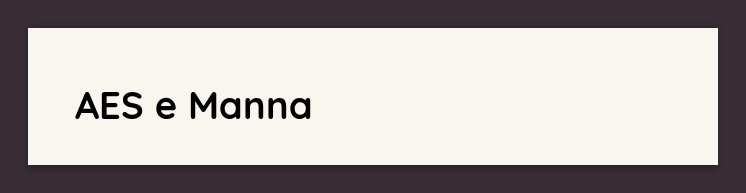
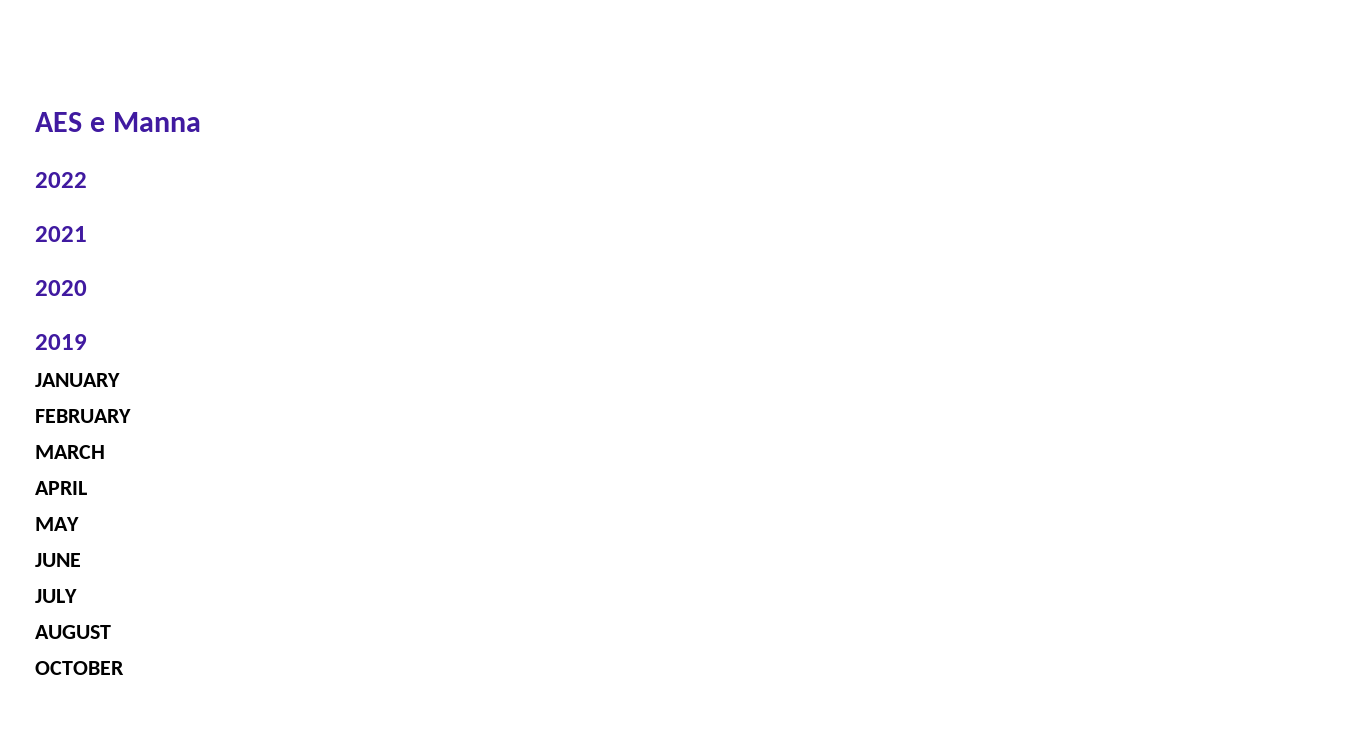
+ 2022
+ 2021
+ 2020
+ 2019
+ JANUARY
+ FEBRUARY
+ MARCH
+ APRIL
+ MAY
+ JUNE
+ JULY
+ AUGUST
+ OCTOBER

